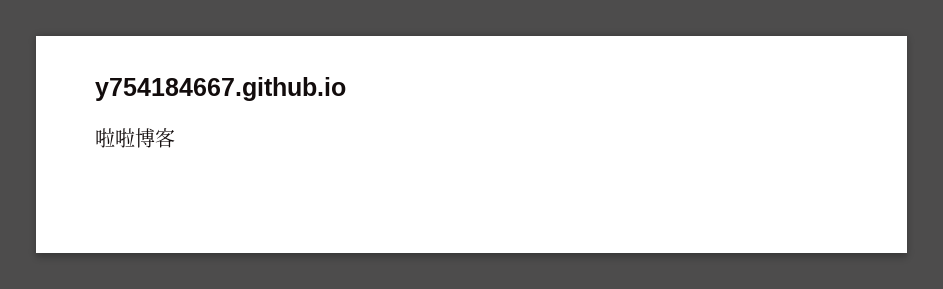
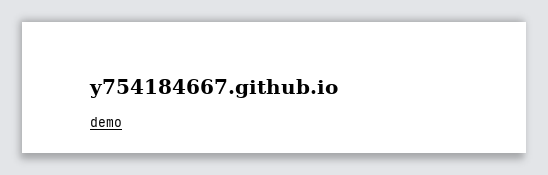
- 啦啦博客
+ demo

